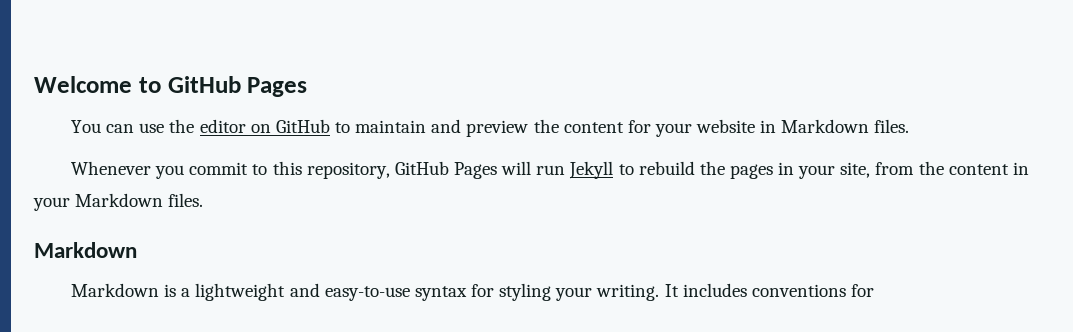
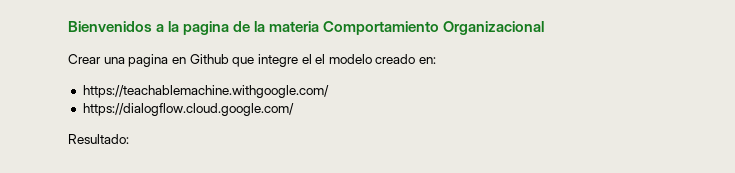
- Welcome to GitHub Pages
- You can use the editor on GitHub to maintain and preview the content for your website in Markdown files.
- Whenever you commit to this repository, GitHub Pages will run Jekyll to rebuild the pages in your site, from the content in your Markdown files.
- Markdown
- Markdown is a lightweight and easy-to-use syntax for styling your writing. It includes conventions for
+ Bienvenidos a la pagina de la materia Comportamiento Organizacional
+ Crear una pagina en Github que integre el el modelo creado en:
+ https://teachablemachine.withgoogle.com/
+ https://dialogflow.cloud.google.com/
+ Resultado:

